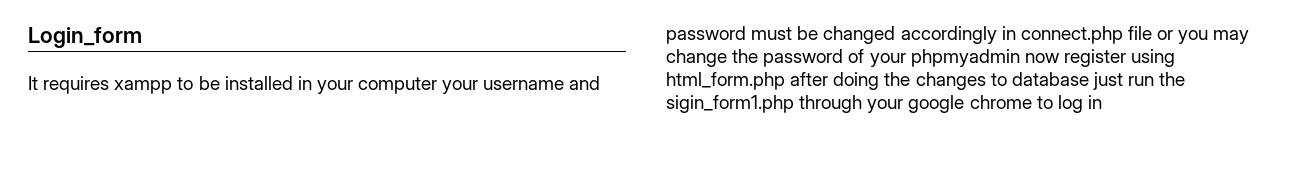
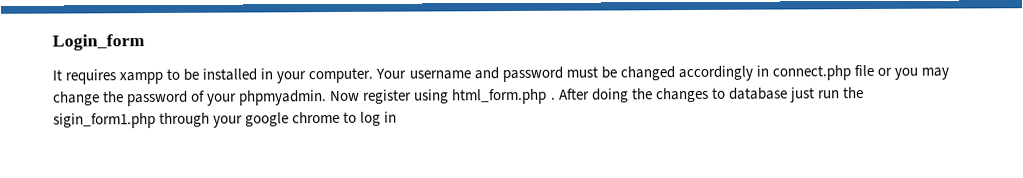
- It requires xampp to be installed in your computer your username and password must be changed accordingly in connect.php file or you may change the password of your phpmyadmin now register using html_form.php after doing the changes to database just run the sigin_form1.php through your google chrome to log in
+ It requires xampp to be installed in your computer. Your username and password must be changed accordingly in connect.php file or you may change the password of your phpmyadmin. Now register using html_form.php . After doing the changes to database just run the sigin_form1.php through your google chrome to log in

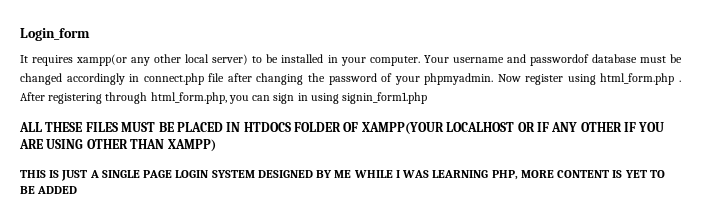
- It requires xampp to be installed in your computer.
+ It requires xampp(or any other local server) to be installed in your computer.
- Your username and password must be changed accordingly in connect.php file or you may change the password of your phpmyadmin.
+ Your username and passwordof database must be changed accordingly in connect.php file after changing the password of your phpmyadmin.
- After doing the changes to database just run the sigin_form1.php through your google chrome to log in
+ After registering through html_form.php, you can sign in using signin_form1.php
+ ALL THESE FILES MUST BE PLACED IN HTDOCS FOLDER OF XAMPP(YOUR LOCALHOST OR IF ANY OTHER IF YOU ARE USING OTHER THAN XAMPP)
+ THIS IS JUST A SINGLE PAGE LOGIN SYSTEM DESIGNED BY ME WHILE I WAS LEARNING PHP, MORE CONTENT IS YET TO BE ADDED

